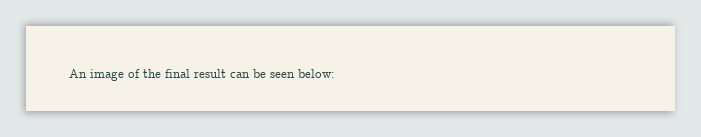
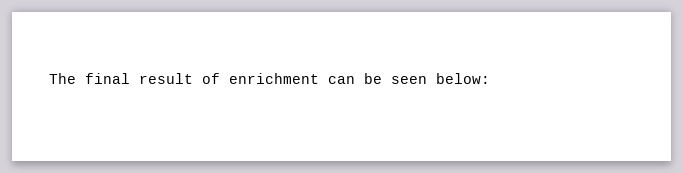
- An image of the final result can be seen below:
+ The final result of enrichment can be seen below:

